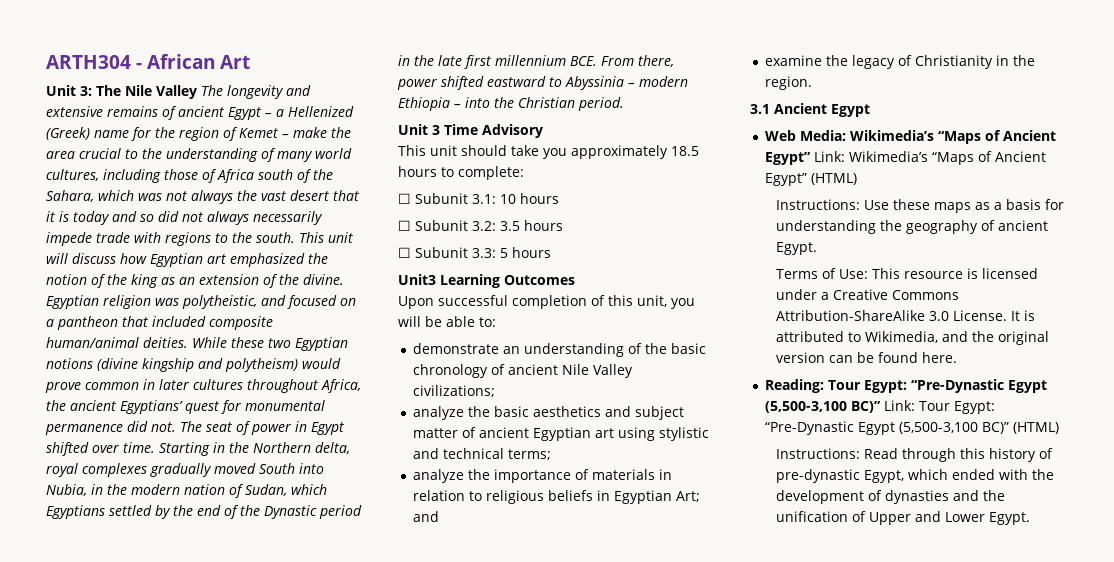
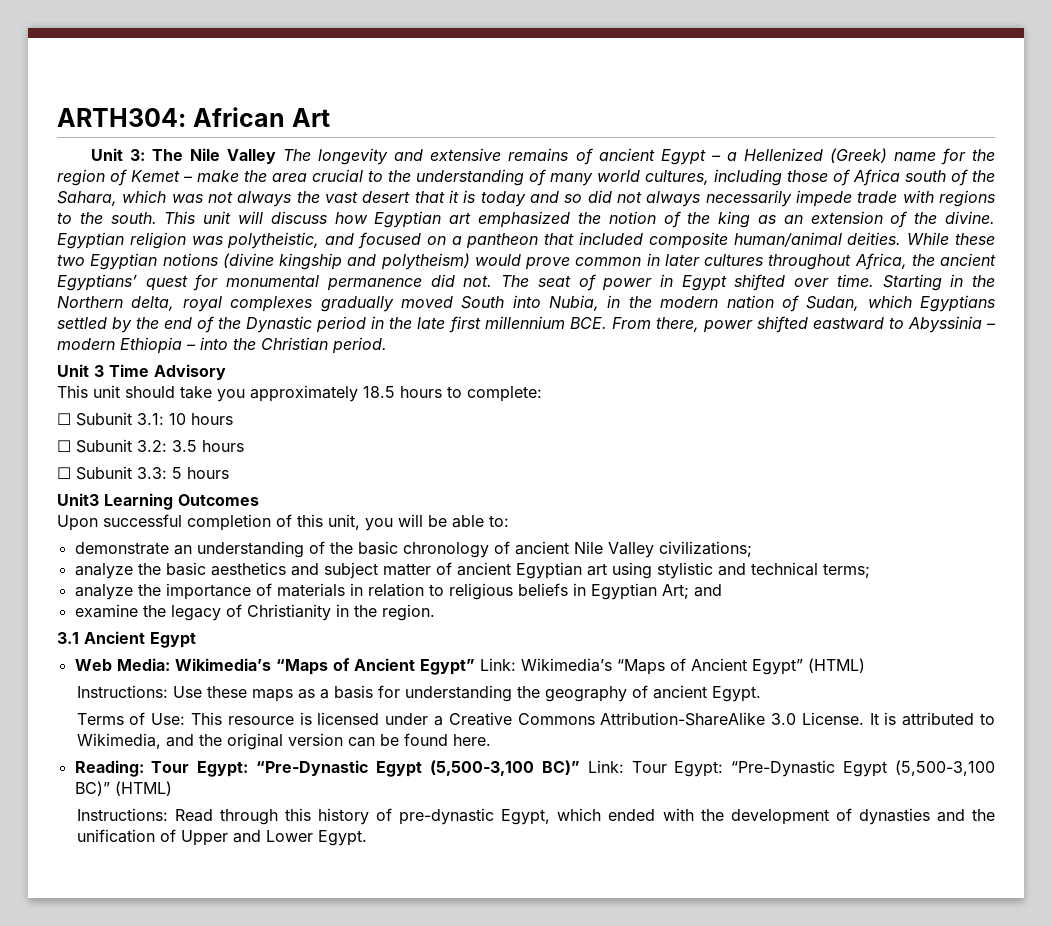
- ARTH304 - African Art
+ ARTH304: African Art

